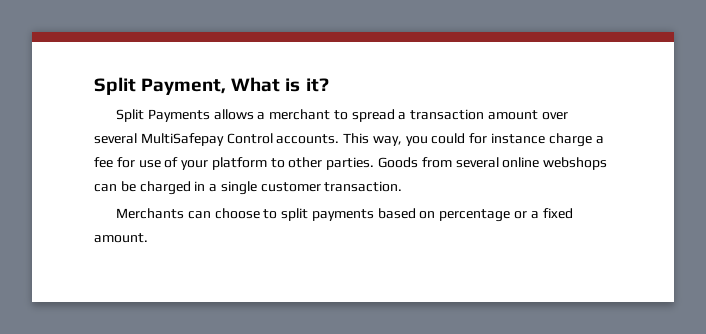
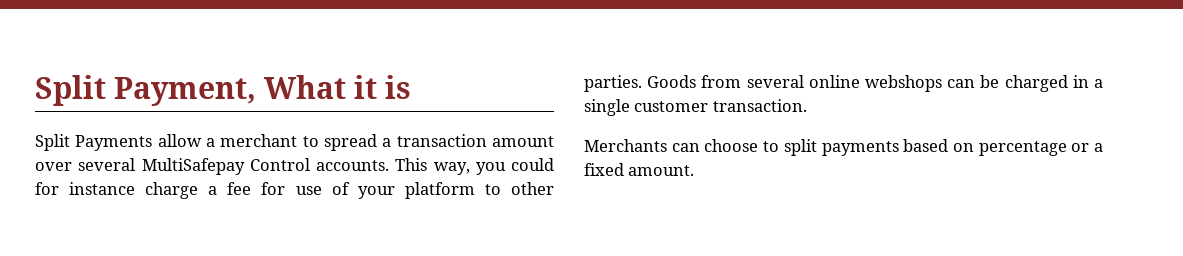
- Split Payment, What is it?
+ Split Payment, What it is
- Split Payments allows a merchant to spread a transaction amount over several MultiSafepay Control accounts.
+ Split Payments allow a merchant to spread a transaction amount over several MultiSafepay Control accounts.

